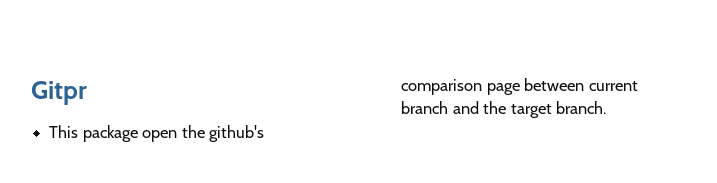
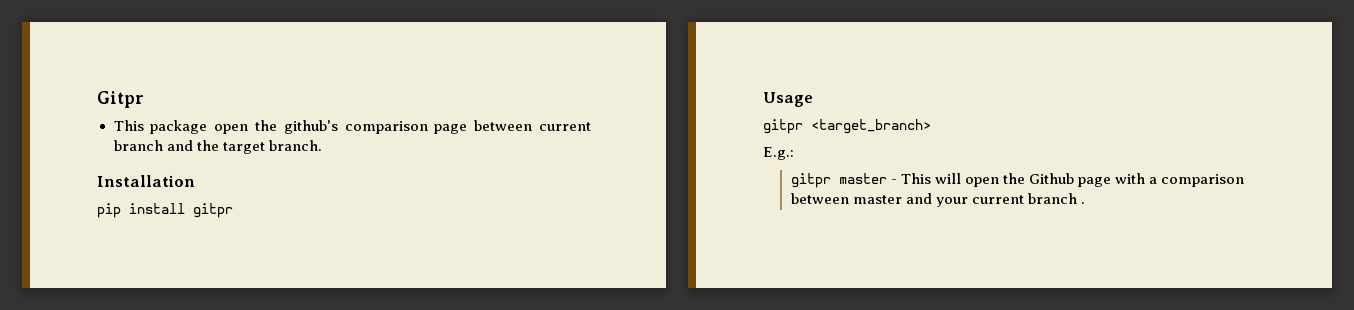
+ Installation
+ pip install gitpr
+ Usage
+ gitpr <target_branch>
+ E.g.:
+ gitpr master - This will open the Github page with a comparison between master and your current branch .

